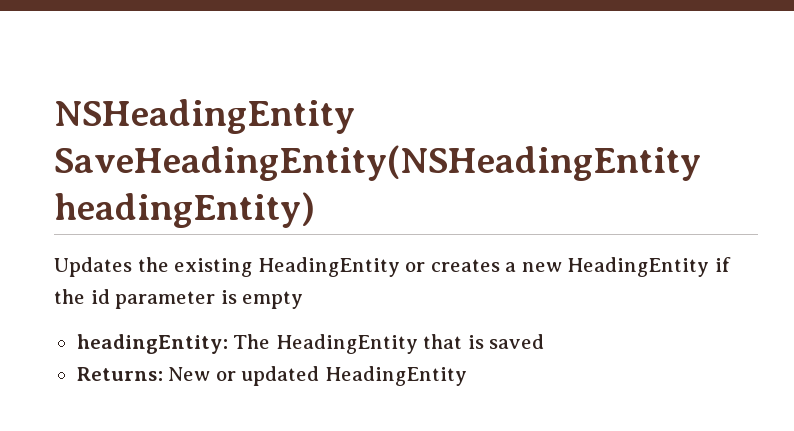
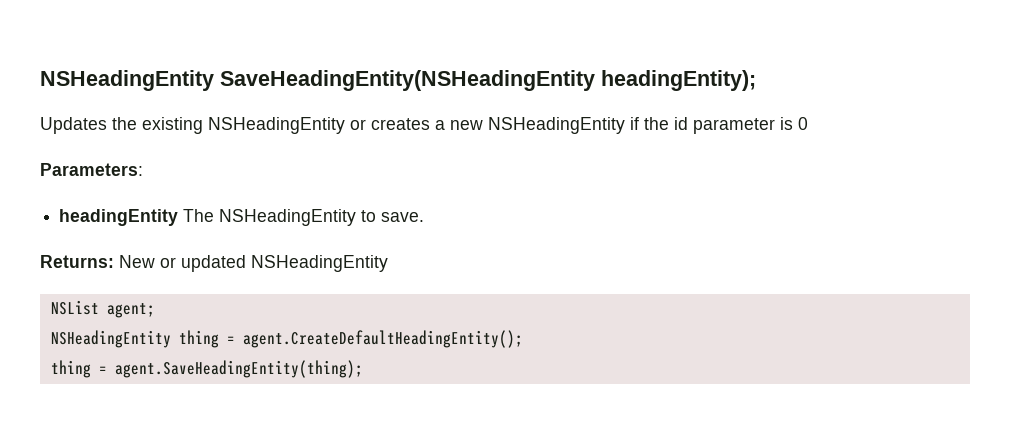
- NSHeadingEntity SaveHeadingEntity(NSHeadingEntity headingEntity)
+ NSHeadingEntity SaveHeadingEntity(NSHeadingEntity headingEntity);
- Updates the existing HeadingEntity or creates a new HeadingEntity if the id parameter is empty
- headingEntity: The HeadingEntity that is saved
- Returns: New or updated HeadingEntity
+ Updates the existing NSHeadingEntity or creates a new NSHeadingEntity if the id parameter is 0
+ Parameters:
+ headingEntity The NSHeadingEntity to save.
+ Returns: New or updated NSHeadingEntity
+ NSList agent;
+ NSHeadingEntity thing = agent.CreateDefaultHeadingEntity();
+ thing = agent.SaveHeadingEntity(thing);

